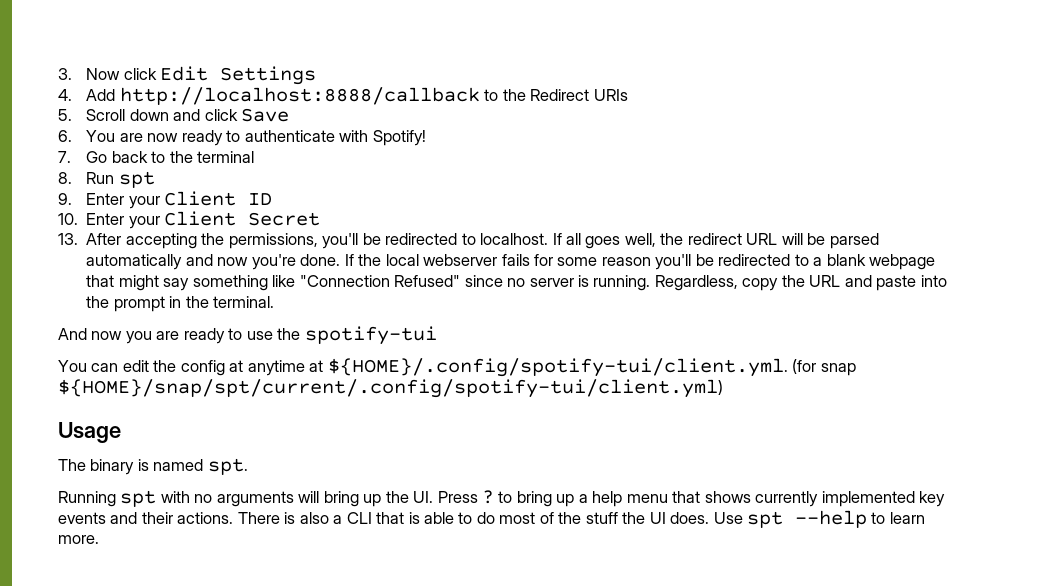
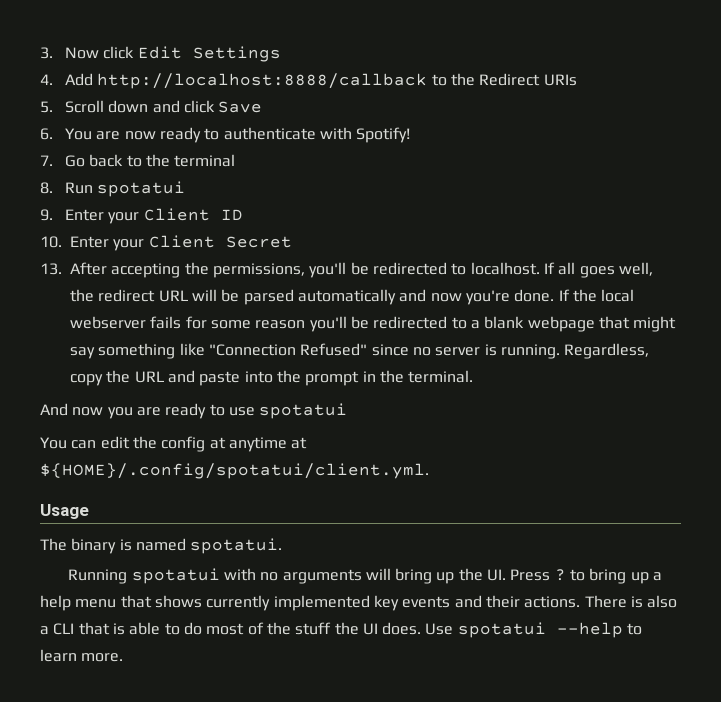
- 8. Run spt
+ 8. Run spotatui
- And now you are ready to use the spotify-tui
+ And now you are ready to use spotatui
- You can edit the config at anytime at ${HOME}/.config/spotify-tui/client.yml. (for snap ${HOME}/snap/spt/current/.config/spotify-tui/client.yml)
+ You can edit the config at anytime at ${HOME}/.config/spotatui/client.yml.
- The binary is named spt.
+ The binary is named spotatui.
- Running spt with no arguments will bring up the UI. Press ? to bring up a help menu that shows currently implemented key events and their actions.
+ Running spotatui with no arguments will bring up the UI. Press ? to bring up a help menu that shows currently implemented key events and their actions.
- Use spt --help to learn more.
+ Use spotatui --help to learn more.

